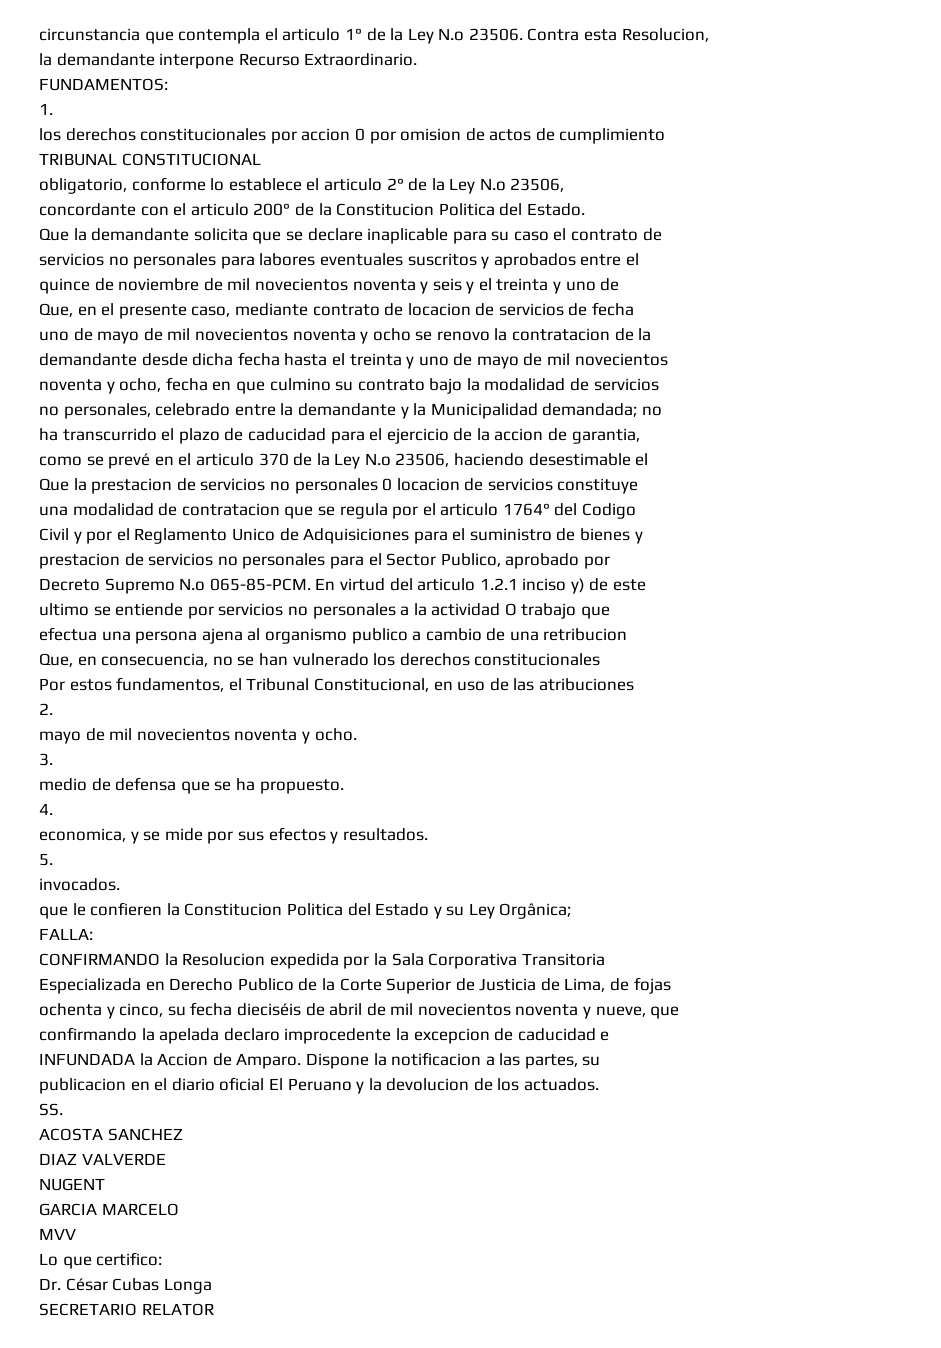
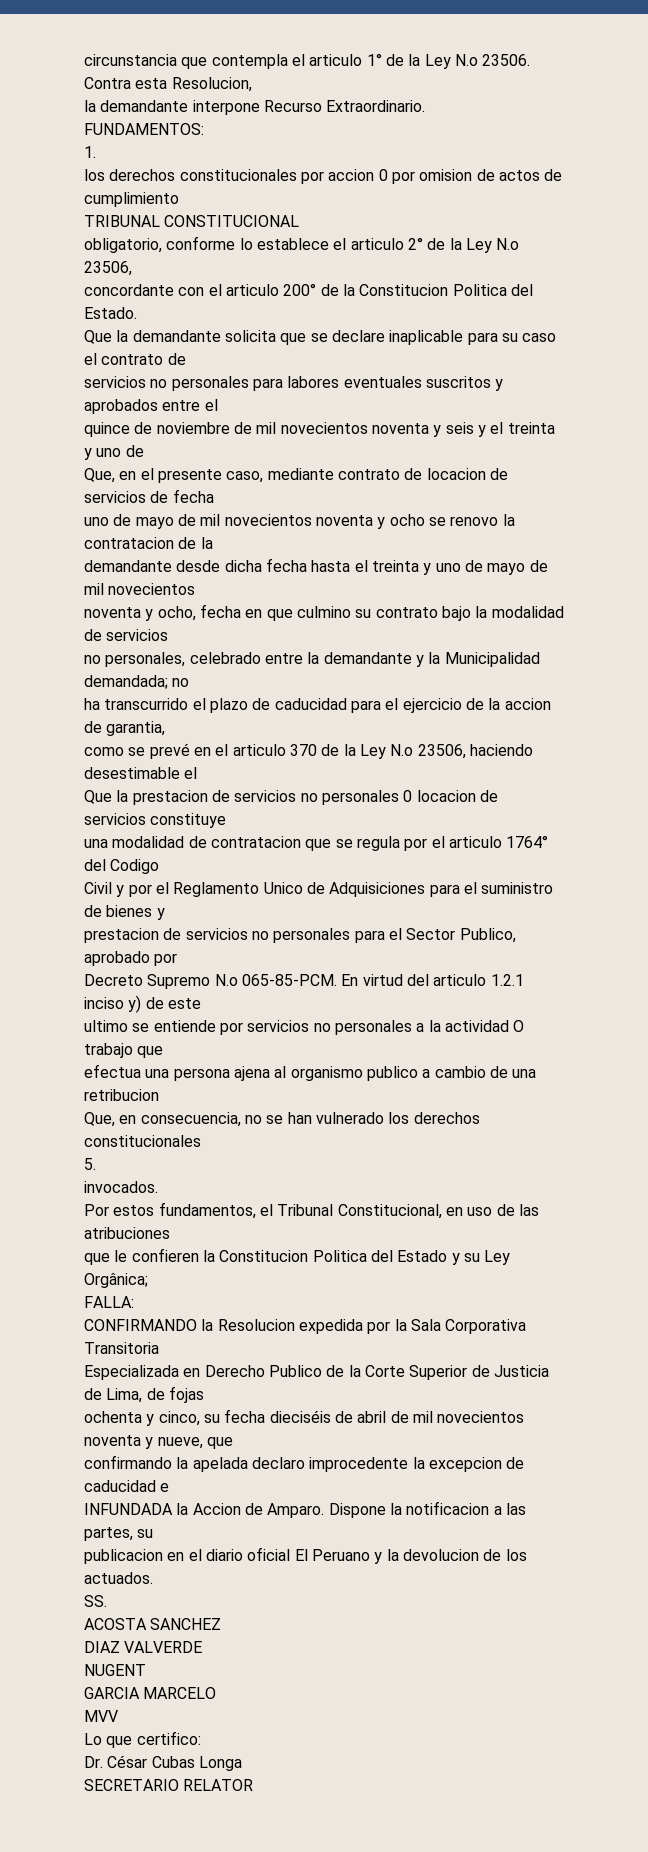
+ 5.
+ invocados.
- 2.
- mayo de mil novecientos noventa y ocho.
- 3.
- medio de defensa que se ha propuesto.
- 4.
- economica, y se mide por sus efectos y resultados.
- 5.
- invocados.

